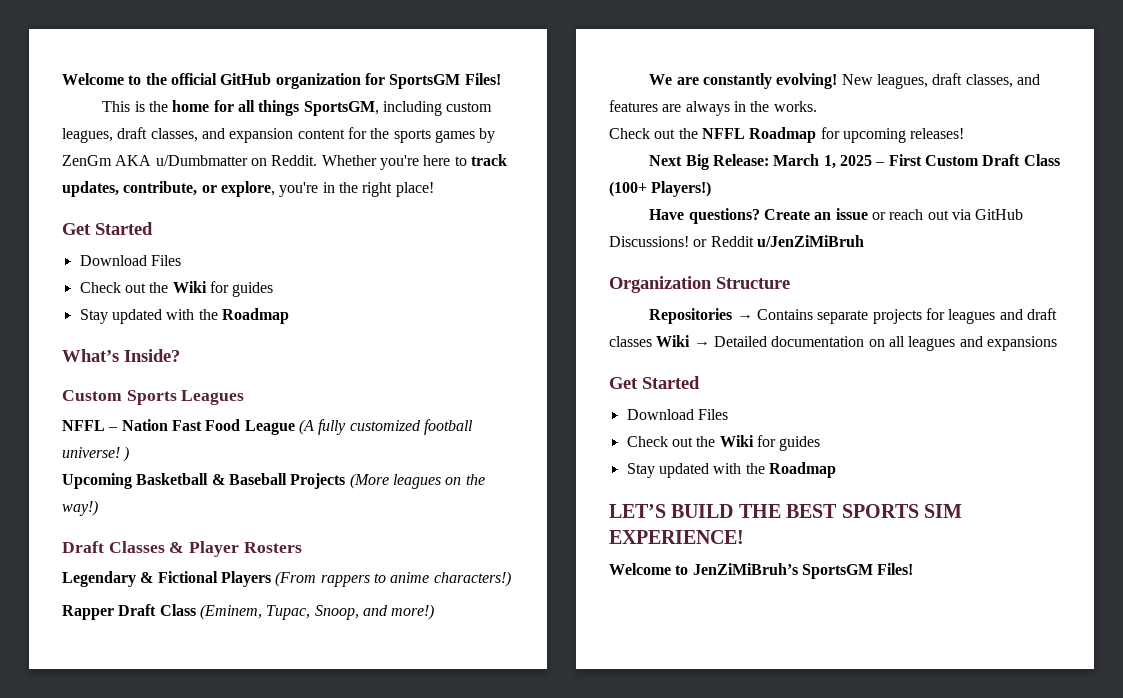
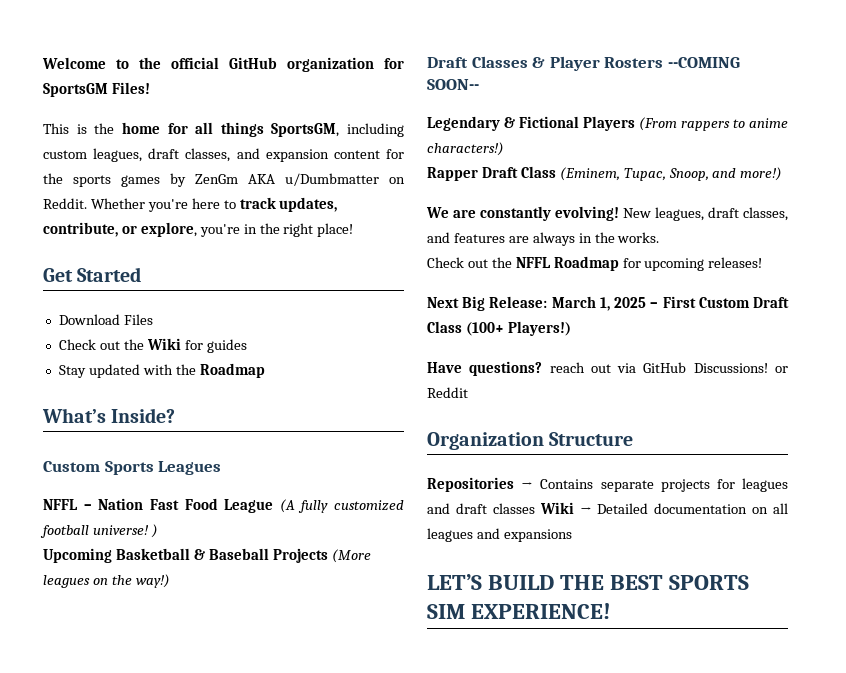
- Draft Classes & Player Rosters
+ Draft Classes & Player Rosters --COMING SOON--
- Have questions? Create an issue or reach out via GitHub Discussions! or Reddit u/JenZiMiBruh
+ Have questions? reach out via GitHub Discussions! or Reddit
  Repositories → Contains separate projects for leagues and draft classes Wiki → Detailed documentation on all leagues and expansions
- Get Started
- Download Files
- Check out the Wiki for guides
- Stay updated with the Roadmap
- Welcome to JenZiMiBruh’s SportsGM Files!

